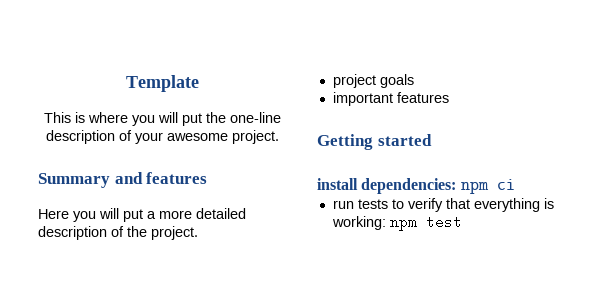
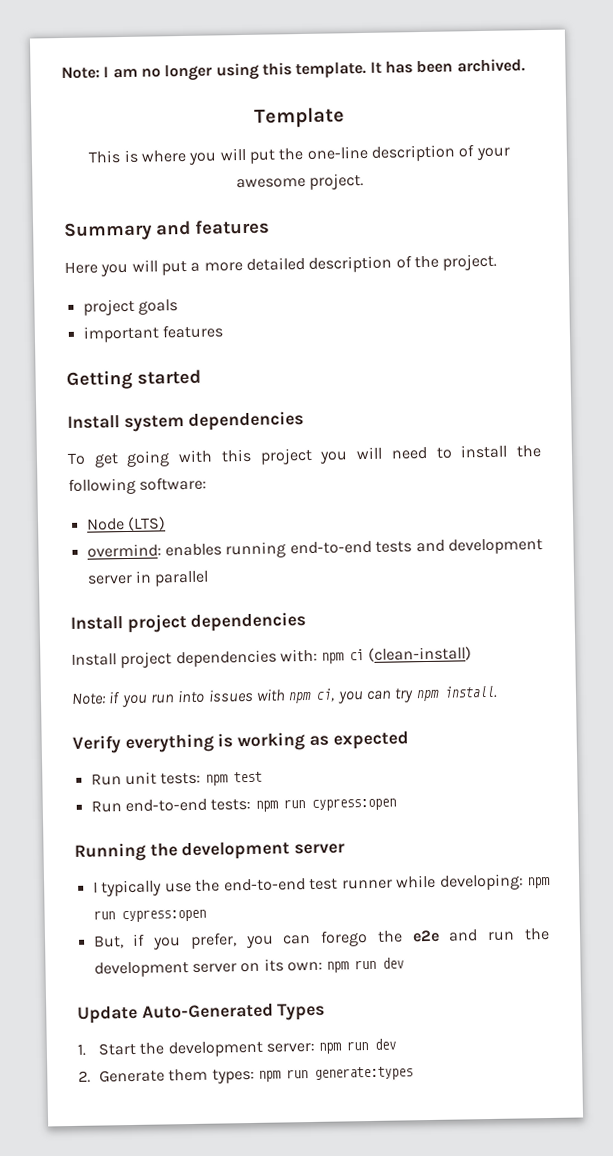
+ Note: I am no longer using this template. It has been archived.
- install dependencies: npm ci
- run tests to verify that everything is working: npm test
+ Install system dependencies
+ To get going with this project you will need to install the following software:
+ Node (LTS)
+ overmind: enables running end-to-end tests and development server in parallel
+ Install project dependencies
+ Install project dependencies with: npm ci (clean-install)
+ Note: if you run into issues with npm ci, you can try npm install.
+ Verify everything is working as expected
+ Run unit tests: npm test
+ Run end-to-end tests: npm run cypress:open
+ Running the development server
+ I typically use the end-to-end test runner while developing: npm run cypress:open
+ But, if you prefer, you can forego the e2e and run the development server on its own: npm run dev
+ Update Auto-Generated Types
+ 1. Start the development server: npm run dev
+ 2. Generate them types: npm run generate:types

